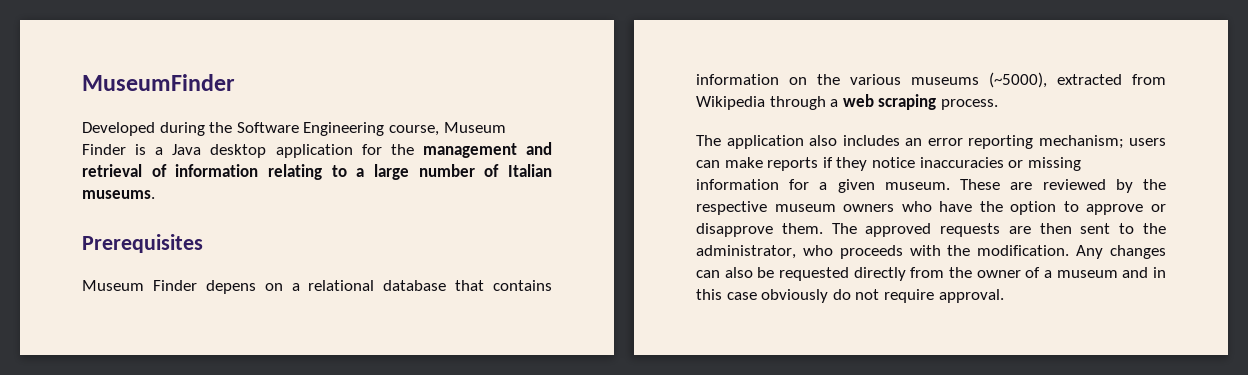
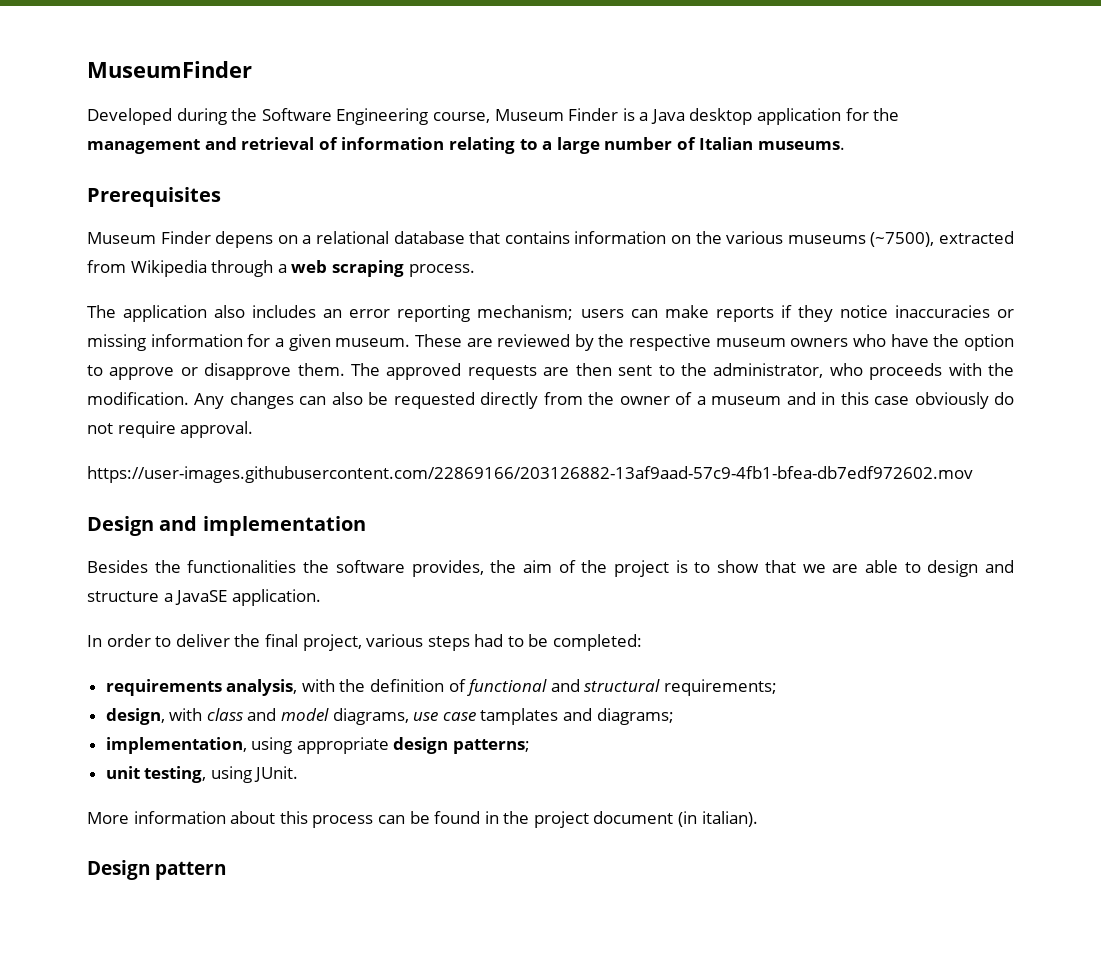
- Museum Finder depens on a relational database that contains information on the various museums (~5000), extracted from Wikipedia through a web scraping process.
+ Museum Finder depens on a relational database that contains information on the various museums (~7500), extracted from Wikipedia through a web scraping process.
+ https://user-images.githubusercontent.com/22869166/203126882-13af9aad-57c9-4fb1-bfea-db7edf972602.mov
+ Design and implementation
+ Besides the functionalities the software provides, the aim of the project is to show that we are able to design and structure a JavaSE application.
+ In order to deliver the final project, various steps had to be completed:
+ requirements analysis, with the definition of functional and structural requirements;
+ design, with class and model diagrams, use case tamplates and diagrams;
+ implementation, using appropriate design patterns;
+ unit testing, using JUnit.
+ More information about this process can be found in the project document (in italian).
+ Design pattern

